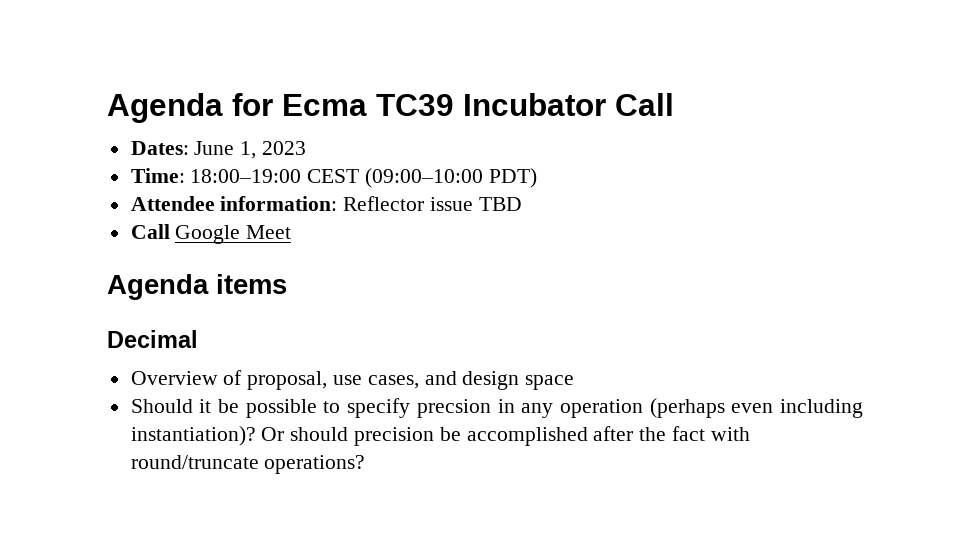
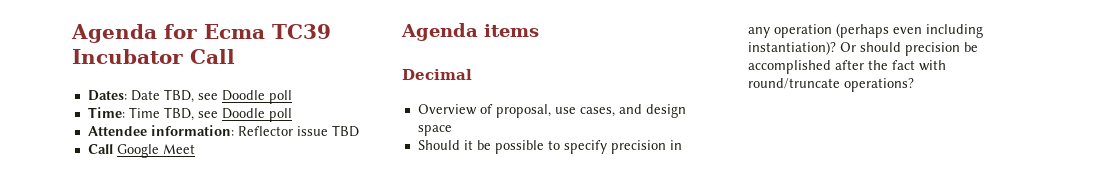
- Dates: June 1, 2023
- Time: 18:00–19:00 CEST (09:00–10:00 PDT)
+ Dates: Date TBD, see Doodle poll
+ Time: Time TBD, see Doodle poll
- Should it be possible to specify precsion in any operation (perhaps even including instantiation)?
+ Should it be possible to specify precision in any operation (perhaps even including instantiation)?

